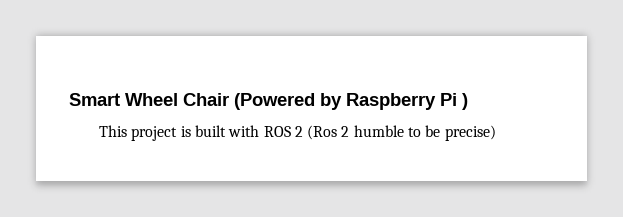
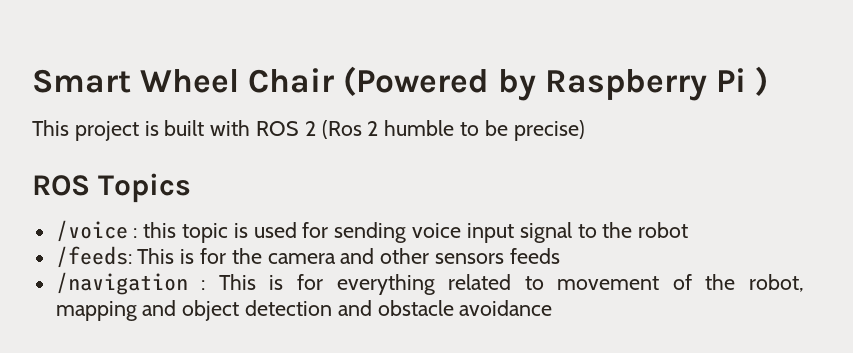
+ ROS Topics
+ /voice : this topic is used for sending voice input signal to the robot
+ /feeds: This is for the camera and other sensors feeds
+ /navigation : This is for everything related to movement of the robot, mapping and object detection and obstacle avoidance

